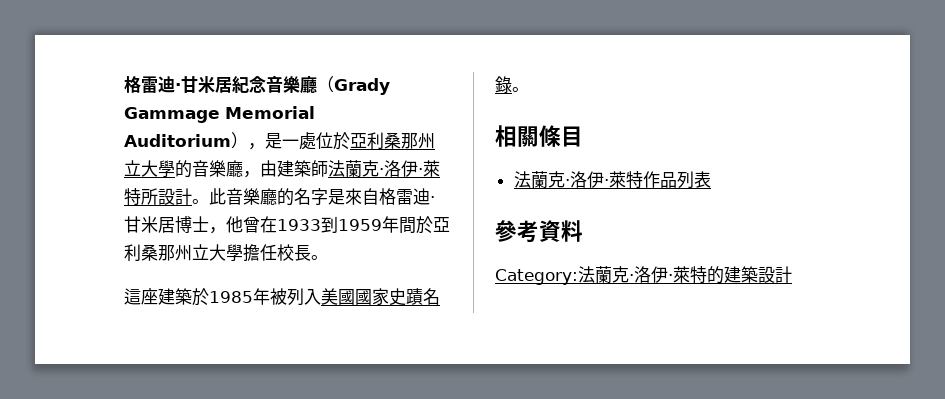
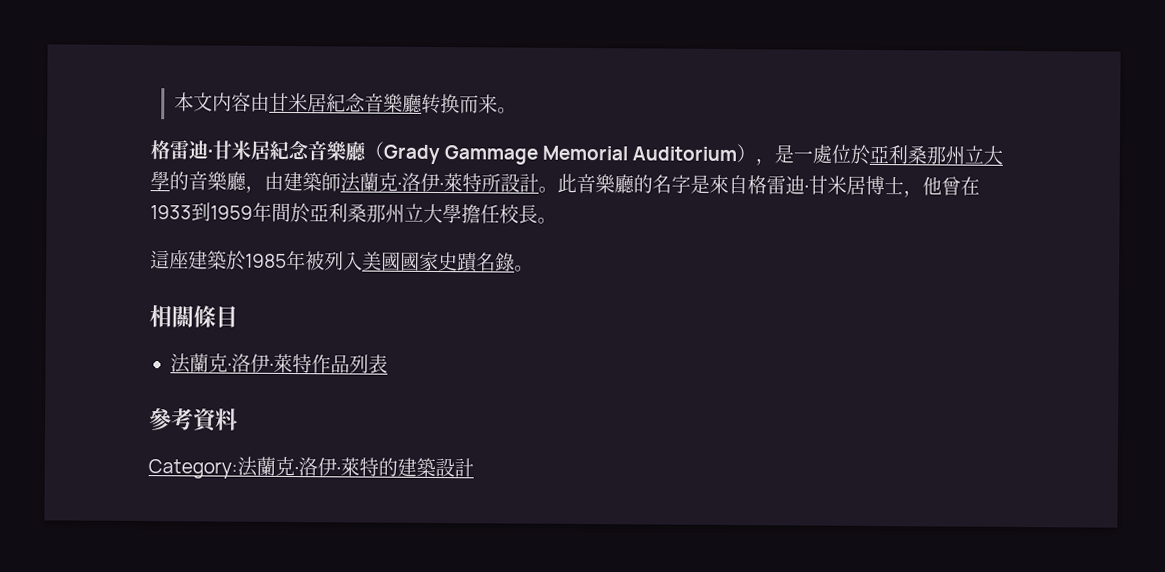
+ 本文内容由甘米居紀念音樂廳转换而来。

